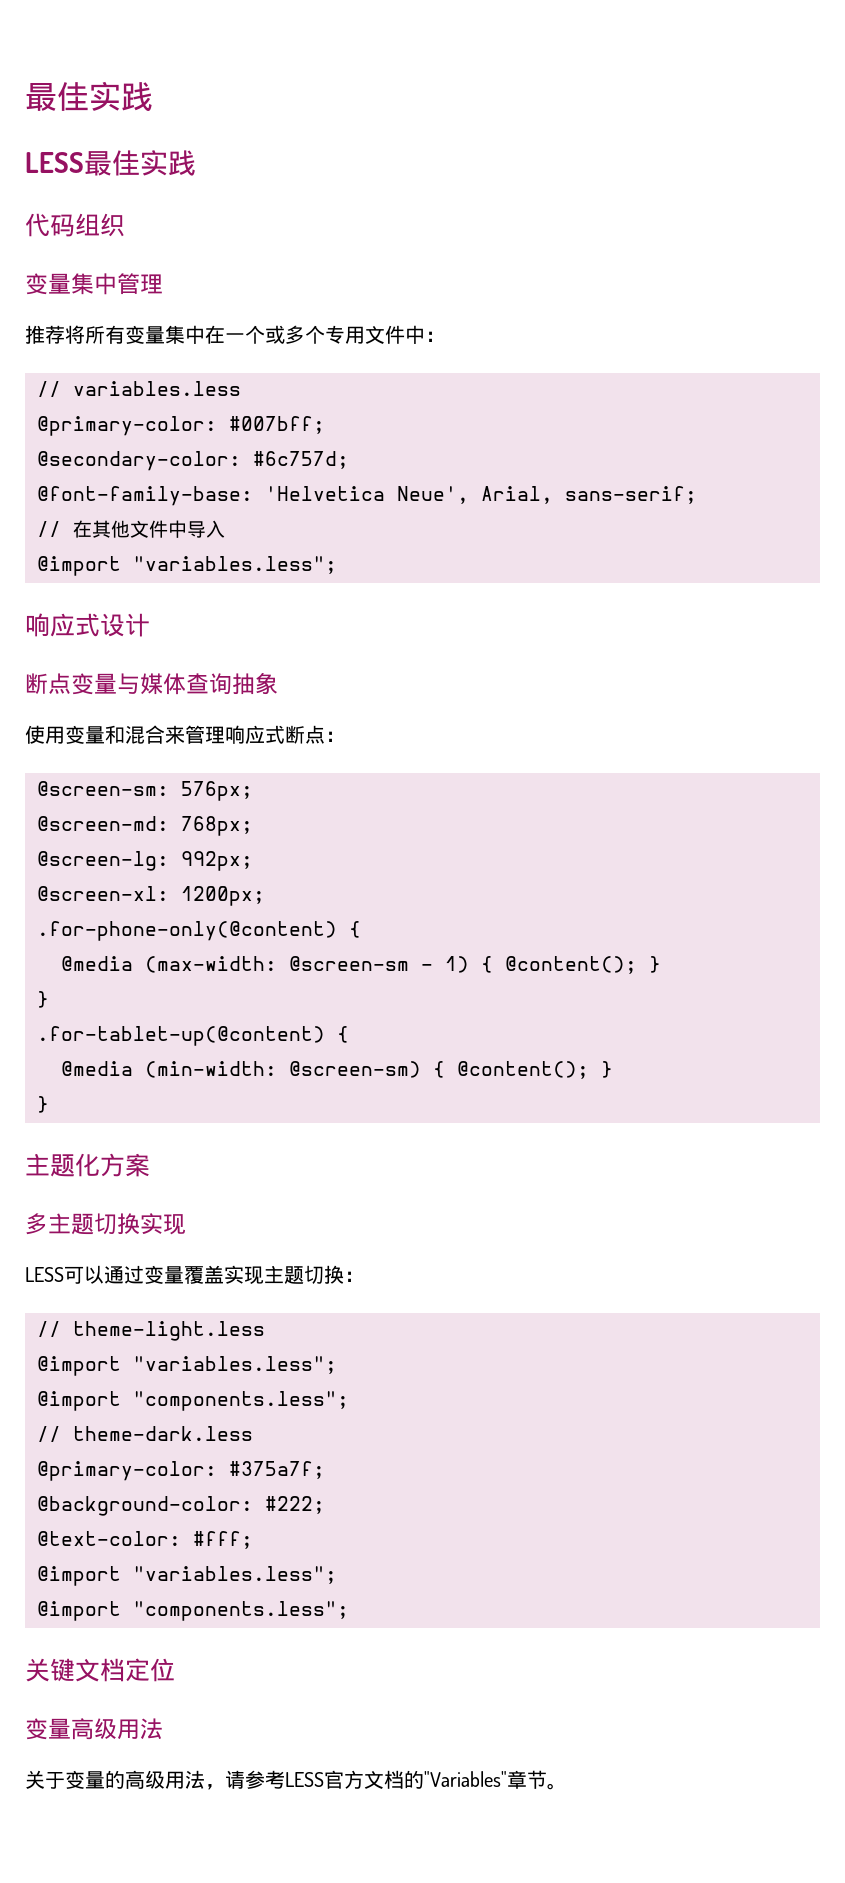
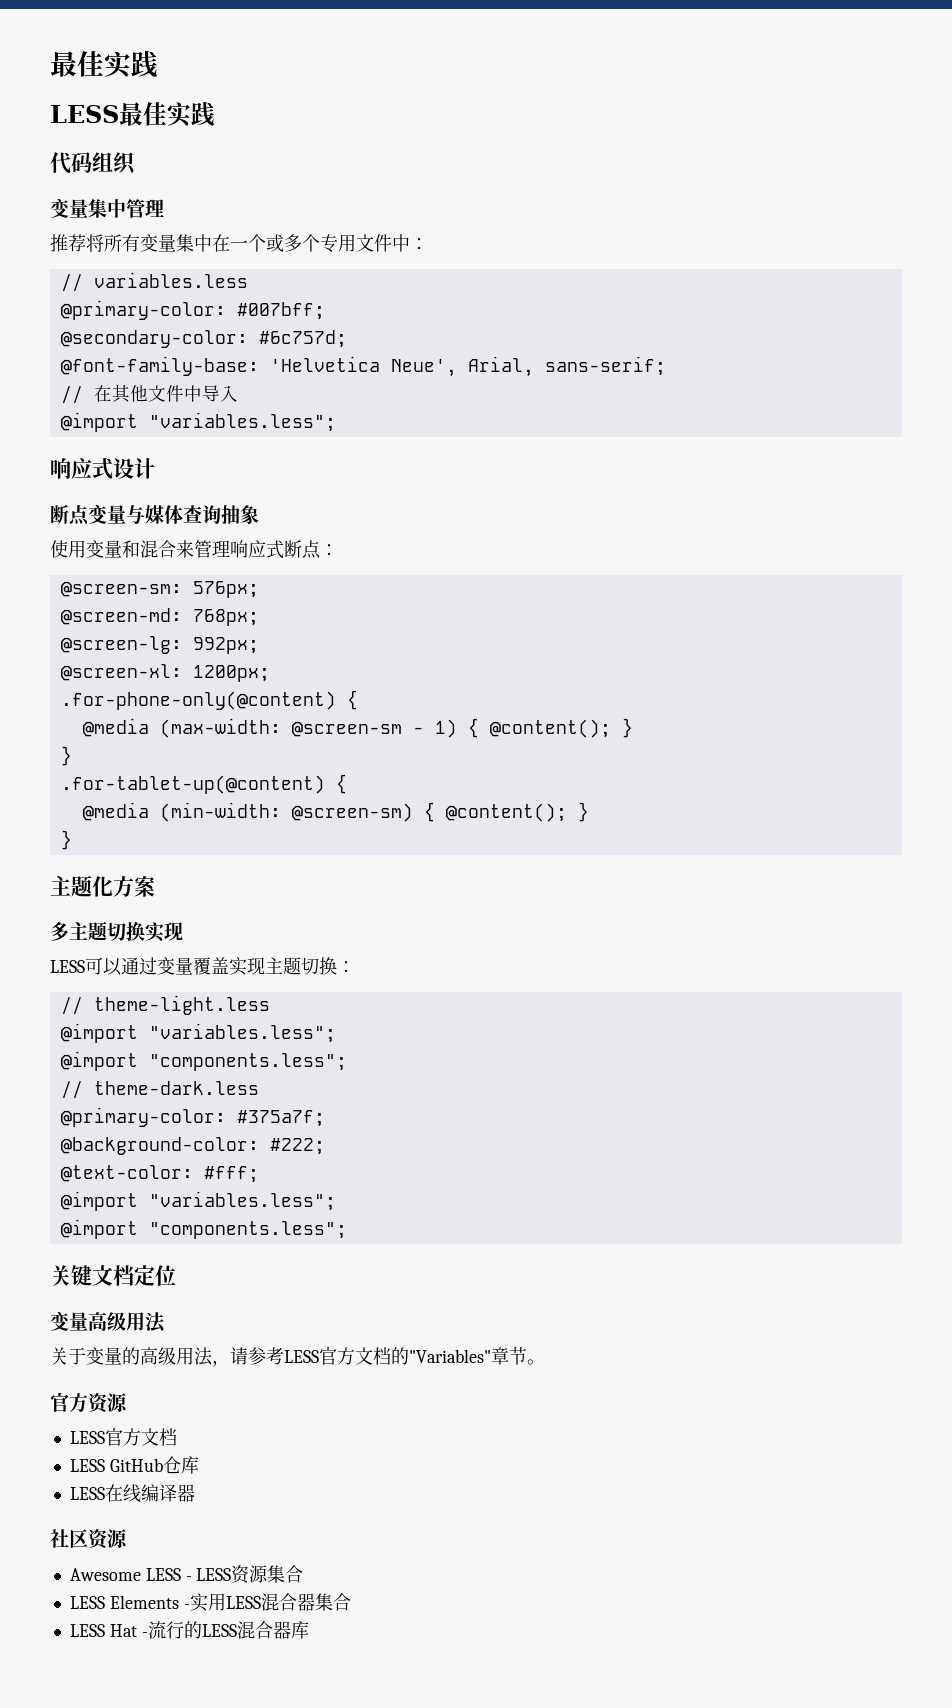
+ 官方资源
+ LESS官方文档
+ LESS GitHub仓库
+ LESS在线编译器
+ 社区资源
+ Awesome LESS - LESS资源集合
+ LESS Elements -实用LESS混合器集合
+ LESS Hat -流行的LESS混合器库

